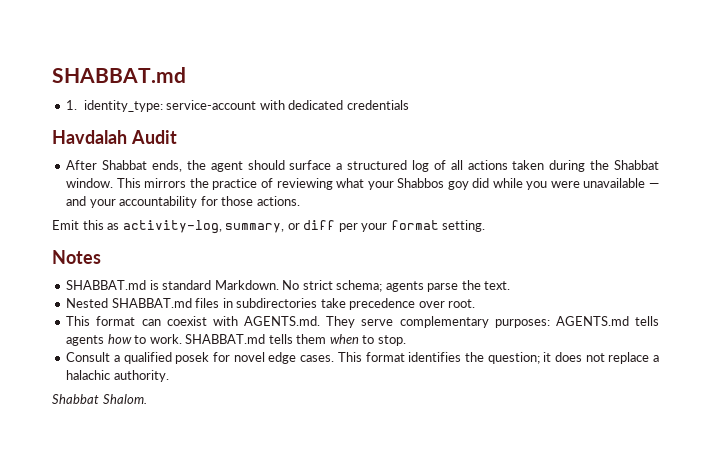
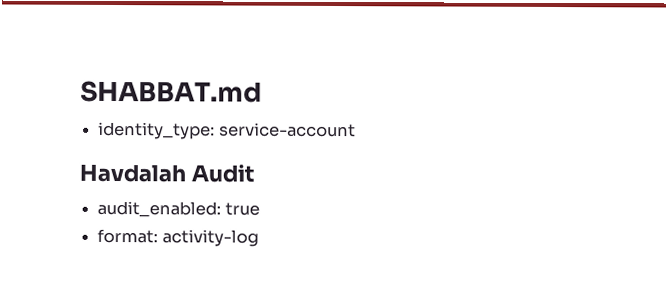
- 1. identity_type: service-account with dedicated credentials
+ identity_type: service-account
- After Shabbat ends, the agent should surface a structured log of all actions taken during the Shabbat window. This mirrors the practice of reviewing what your Shabbos goy did while you were unavailable — and your accountability for those actions.
- Emit this as activity-log, summary, or diff per your format setting.
- Notes
- SHABBAT.md is standard Markdown. No strict schema; agents parse the text.
- Nested SHABBAT.md files in subdirectories take precedence over root.
- This format can coexist with AGENTS.md. They serve complementary purposes: AGENTS.md tells agents how to work. SHABBAT.md tells them when to stop.
- Consult a qualified posek for novel edge cases. This format identifies the question; it does not replace a halachic authority.
- Shabbat Shalom.
+ audit_enabled: true
+ format: activity-log

